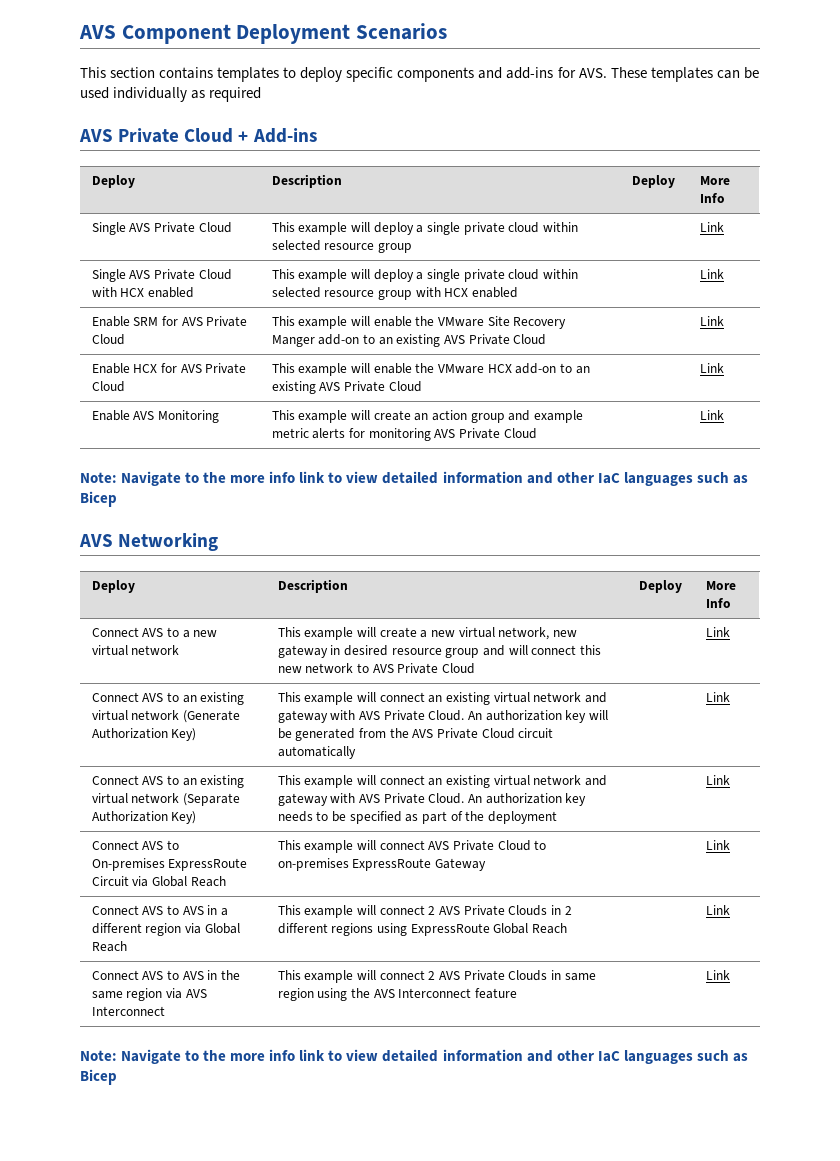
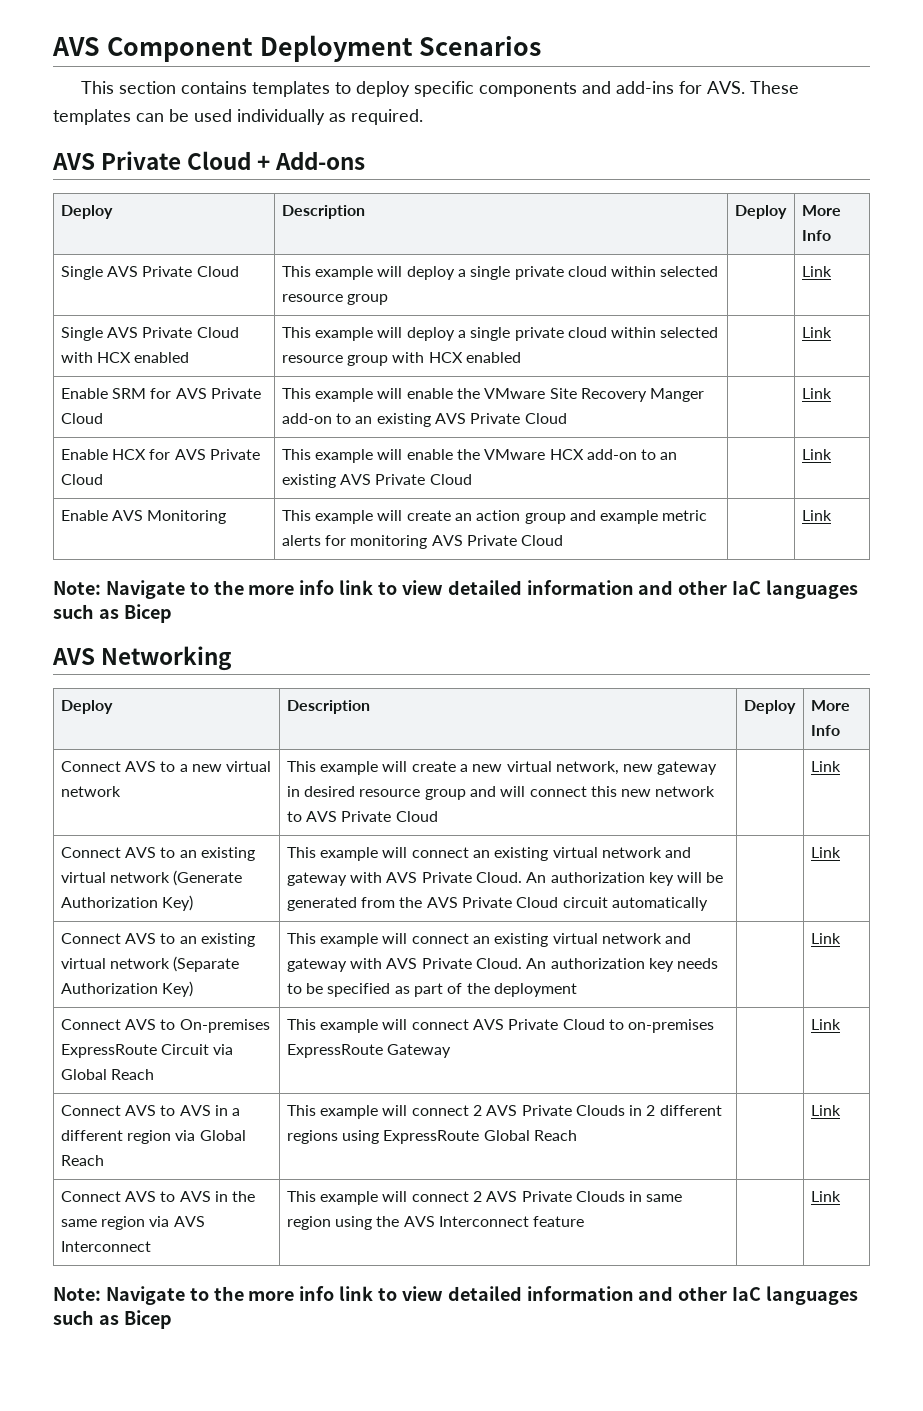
- This section contains templates to deploy specific components and add-ins for AVS. These templates can be used individually as required
+ This section contains templates to deploy specific components and add-ins for AVS. These templates can be used individually as required.
- AVS Private Cloud + Add-ins
+ AVS Private Cloud + Add-ons

